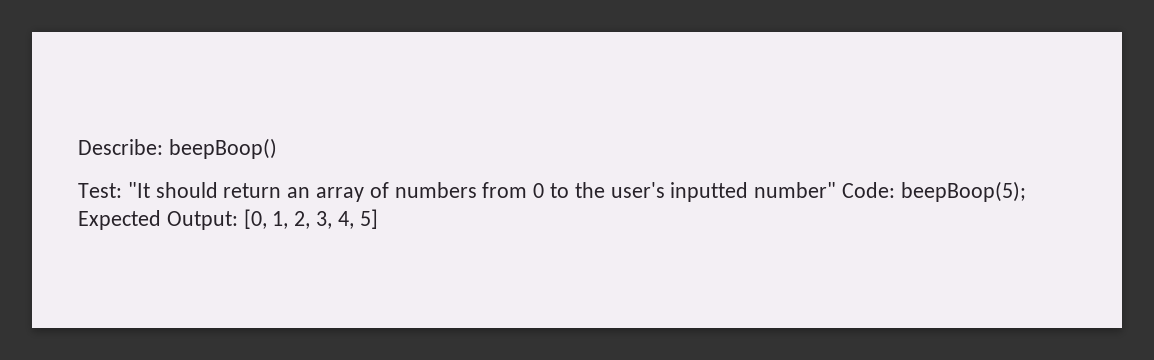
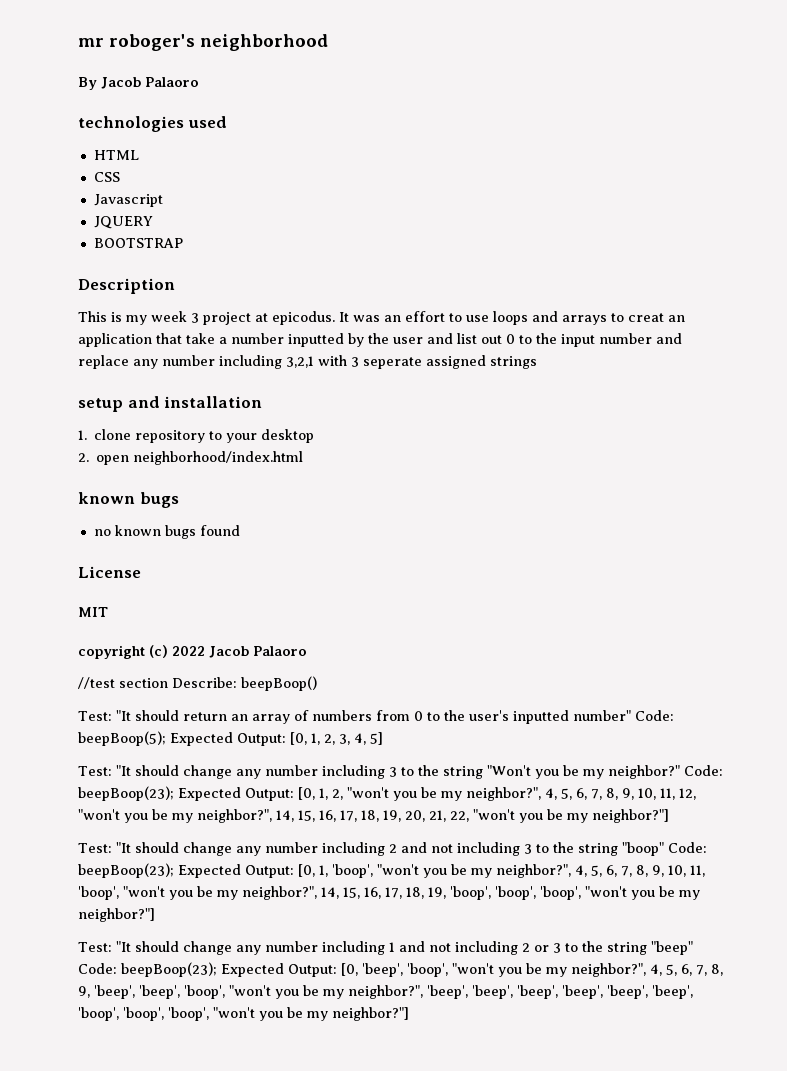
- Describe: beepBoop()
+ mr roboger's neighborhood
+ By Jacob Palaoro
+ technologies used
+ HTML
+ CSS
+ Javascript
+ JQUERY
+ BOOTSTRAP
+ Description
+ This is my week 3 project at epicodus. It was an effort to use loops and arrays to creat an application that take a number inputted by the user and list out 0 to the input number and replace any number including 3,2,1 with 3 seperate assigned strings
+ setup and installation
+ 1. clone repository to your desktop
+ 2. open neighborhood/index.html
+ known bugs
+ no known bugs found
+ License
+ MIT
+ copyright (c) 2022 Jacob Palaoro
+ //test section Describe: beepBoop()
+ Test: "It should change any number including 3 to the string "Won't you be my neighbor?" Code: beepBoop(23); Expected Output: [0, 1, 2, "won't you be my neighbor?", 4, 5, 6, 7, 8, 9, 10, 11, 12, "won't you be my neighbor?", 14, 15, 16, 17, 18, 19, 20, 21, 22, "won't you be my neighbor?"]
+ Test: "It should change any number including 2 and not including 3 to the string "boop" Code: beepBoop(23); Expected Output: [0, 1, 'boop', "won't you be my neighbor?", 4, 5, 6, 7, 8, 9, 10, 11, 'boop', "won't you be my neighbor?", 14, 15, 16, 17, 18, 19, 'boop', 'boop', 'boop', "won't you be my neighbor?"]
+ Test: "It should change any number including 1 and not including 2 or 3 to the string "beep" Code: beepBoop(23); Expected Output: [0, 'beep', 'boop', "won't you be my neighbor?", 4, 5, 6, 7, 8, 9, 'beep', 'beep', 'boop', "won't you be my neighbor?", 'beep', 'beep', 'beep', 'beep', 'beep', 'beep', 'boop', 'boop', 'boop', "won't you be my neighbor?"]

